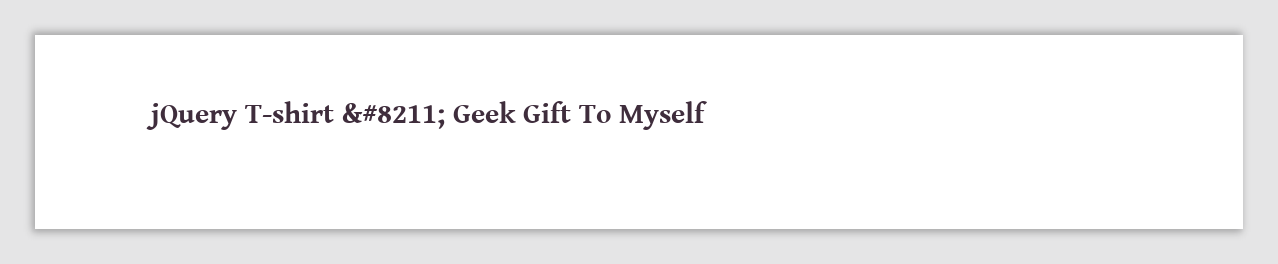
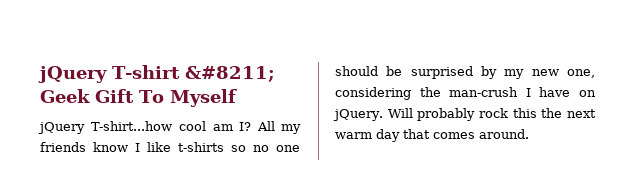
+ jQuery T-shirt...how cool am I? All my friends know I like t-shirts so no one should be surprised by my new one, considering the man-crush I have on jQuery. Will probably rock this the next warm day that comes around.

